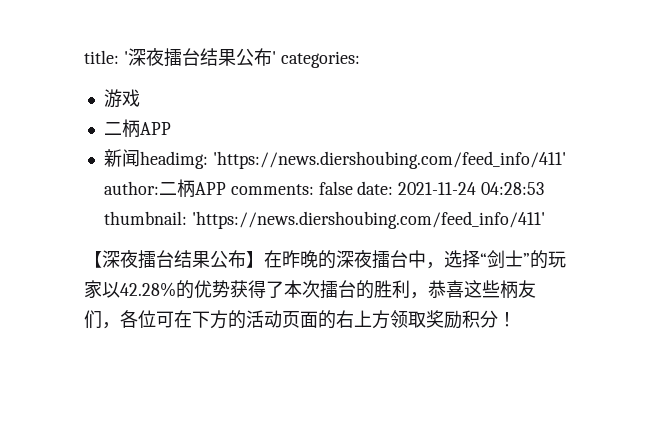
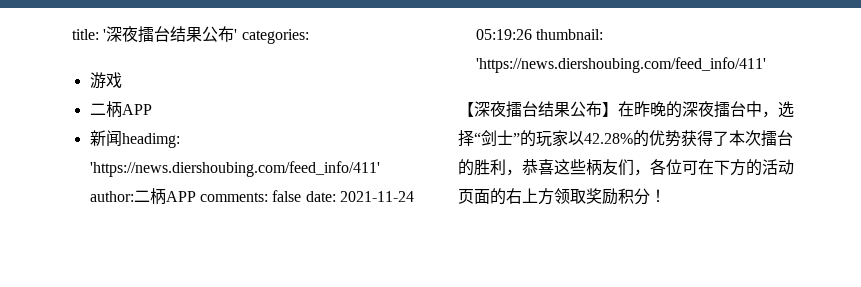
- 新闻headimg: 'https://news.diershoubing.com/feed_info/411' author:二柄APP comments: false date: 2021-11-24 04:28:53 thumbnail: 'https://news.diershoubing.com/feed_info/411'
+ 新闻headimg: 'https://news.diershoubing.com/feed_info/411' author:二柄APP comments: false date: 2021-11-24 05:19:26 thumbnail: 'https://news.diershoubing.com/feed_info/411'

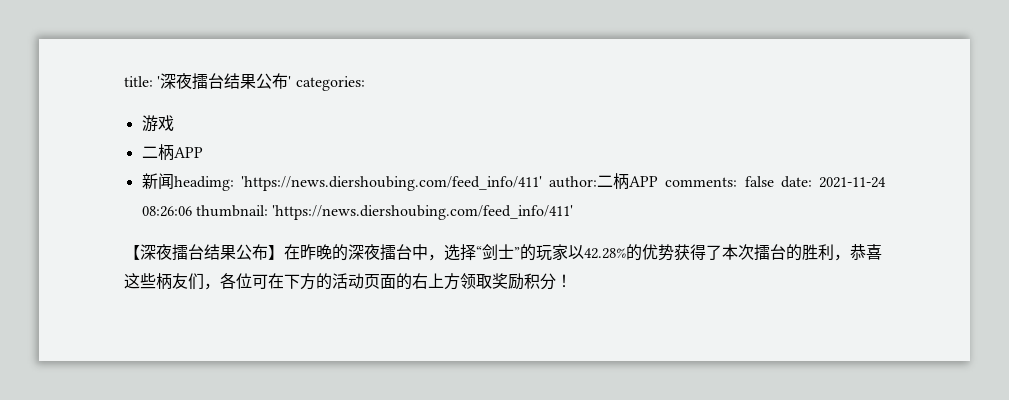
- 新闻headimg: 'https://news.diershoubing.com/feed_info/411' author:二柄APP comments: false date: 2021-11-24 05:19:26 thumbnail: 'https://news.diershoubing.com/feed_info/411'
+ 新闻headimg: 'https://news.diershoubing.com/feed_info/411' author:二柄APP comments: false date: 2021-11-24 08:26:06 thumbnail: 'https://news.diershoubing.com/feed_info/411'

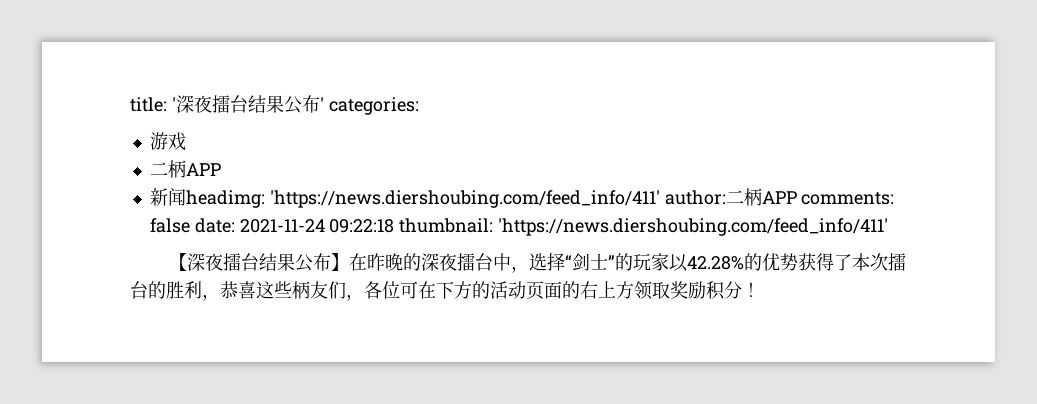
- 新闻headimg: 'https://news.diershoubing.com/feed_info/411' author:二柄APP comments: false date: 2021-11-24 08:26:06 thumbnail: 'https://news.diershoubing.com/feed_info/411'
+ 新闻headimg: 'https://news.diershoubing.com/feed_info/411' author:二柄APP comments: false date: 2021-11-24 09:22:18 thumbnail: 'https://news.diershoubing.com/feed_info/411'

